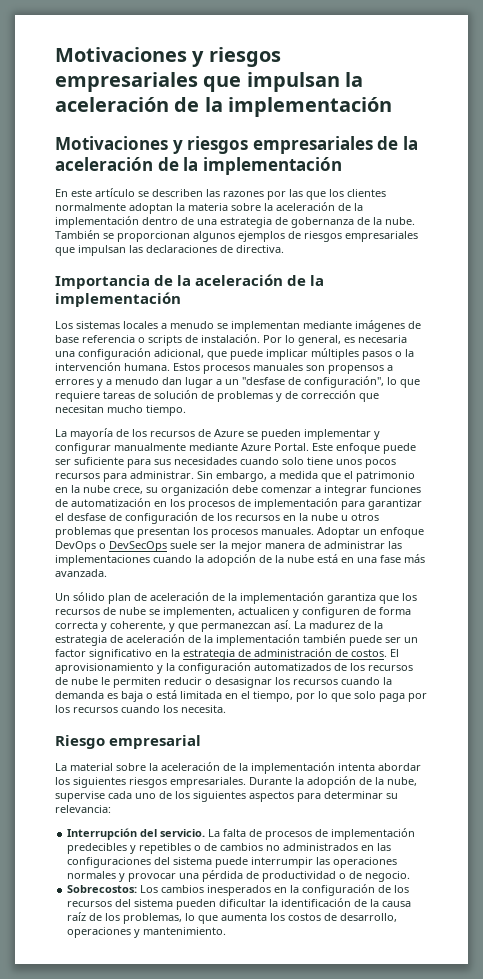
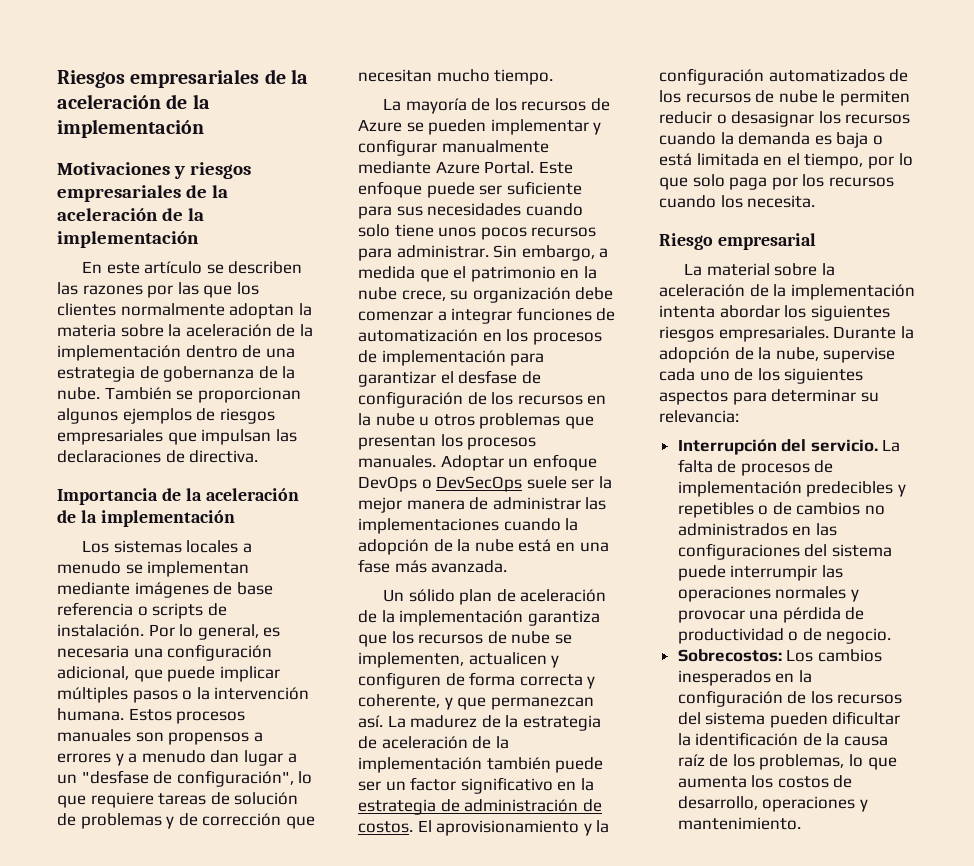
- Motivaciones y riesgos empresariales que impulsan la aceleración de la implementación
+ Riesgos empresariales de la aceleración de la implementación

